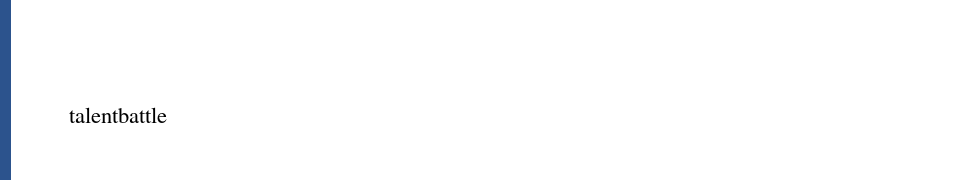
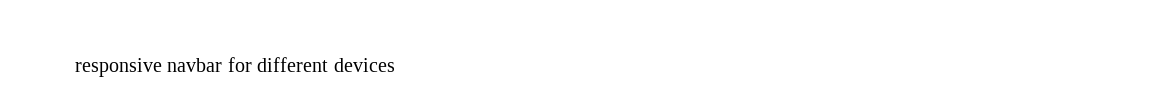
- talentbattle
+ responsive navbar for different devices

